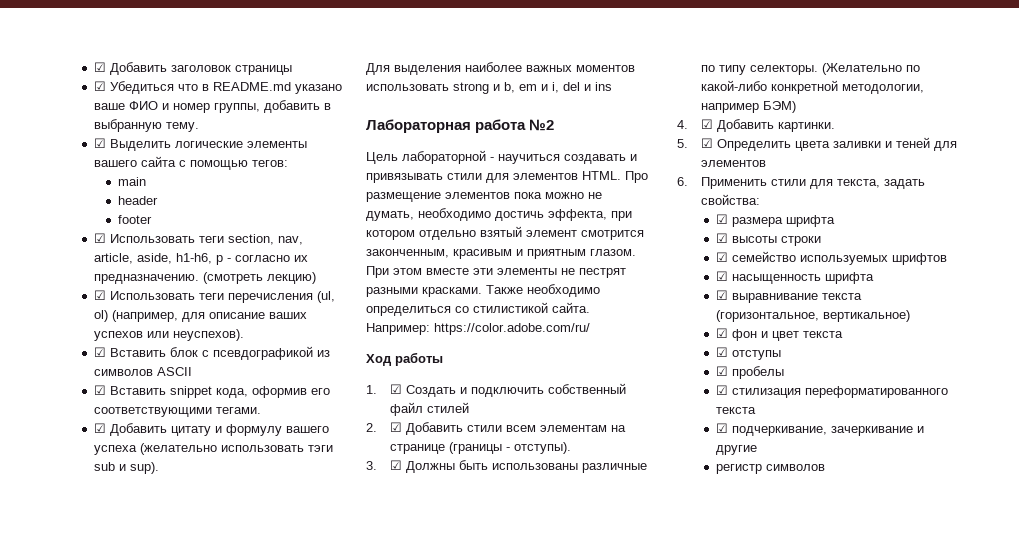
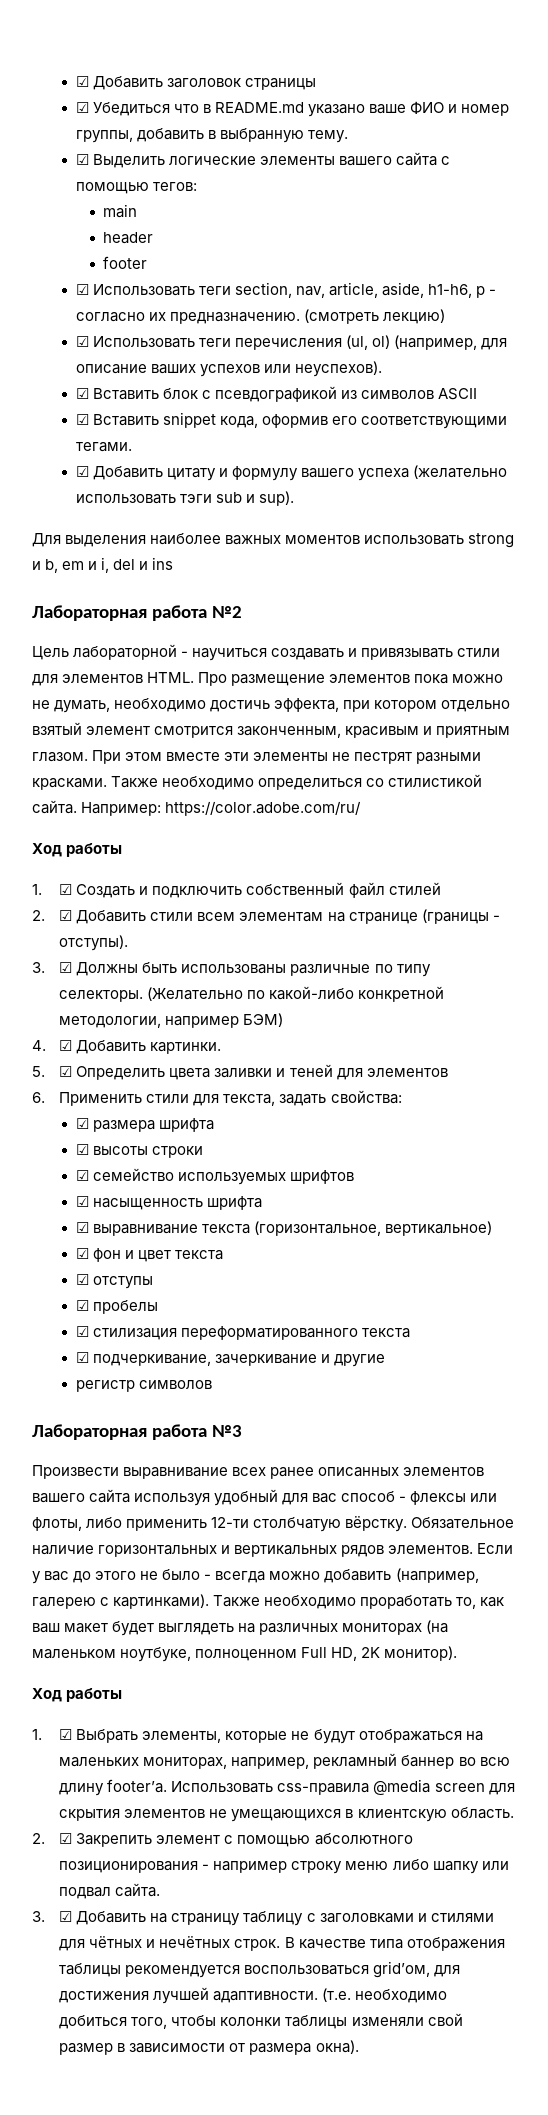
+ Лабораторная работа №3
+ Произвести выравнивание всех ранее описанных элементов вашего сайта используя удобный для вас способ - флексы или флоты, либо применить 12-ти столбчатую вёрстку. Обязательное наличие горизонтальных и вертикальных рядов элементов. Если у вас до этого не было - всегда можно добавить (например, галерею с картинками). Также необходимо проработать то, как ваш макет будет выглядеть на различных мониторах (на маленьком ноутбуке, полноценном Full HD, 2K монитор).
+ Ход работы
+ 1. ☑ Выбрать элементы, которые не будут отображаться на маленьких мониторах, например, рекламный баннер во всю длину footer’a. Использовать css-правила @media screen для скрытия элементов не умещающихся в клиентскую область.
+ 2. ☑ Закрепить элемент с помощью абсолютного позиционирования - например строку меню либо шапку или подвал сайта.
+ 3. ☑ Добавить на страницу таблицу с заголовками и стилями для чётных и нечётных строк. В качестве типа отображения таблицы рекомендуется воспользоваться grid’ом, для достижения лучшей адаптивности. (т.е. необходимо добиться того, чтобы колонки таблицы изменяли свой размер в зависимости от размера окна).

